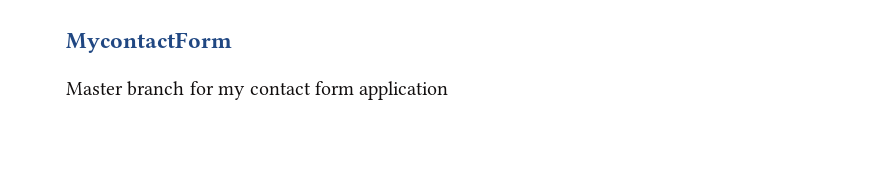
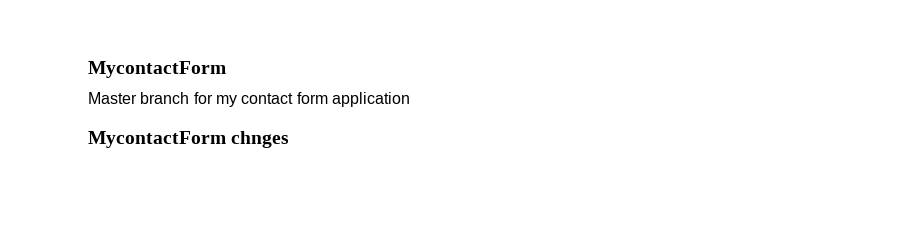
+ MycontactForm chnges

